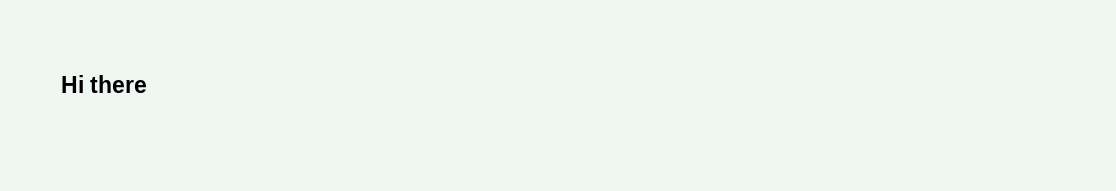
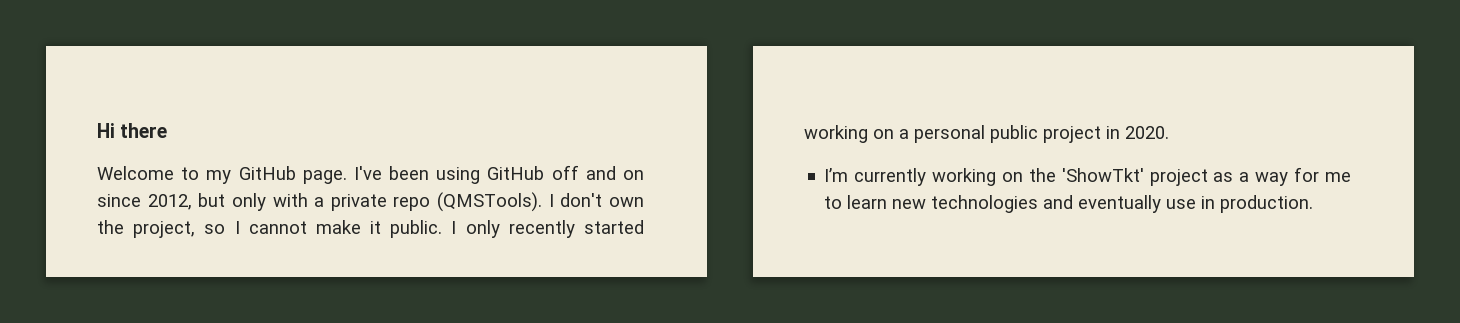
+ Welcome to my GitHub page. I've been using GitHub off and on since 2012, but only with a private repo (QMSTools). I don't own the project, so I cannot make it public. I only recently started working on a personal public project in 2020.
+ I’m currently working on the 'ShowTkt' project as a way for me to learn new technologies and eventually use in production.

